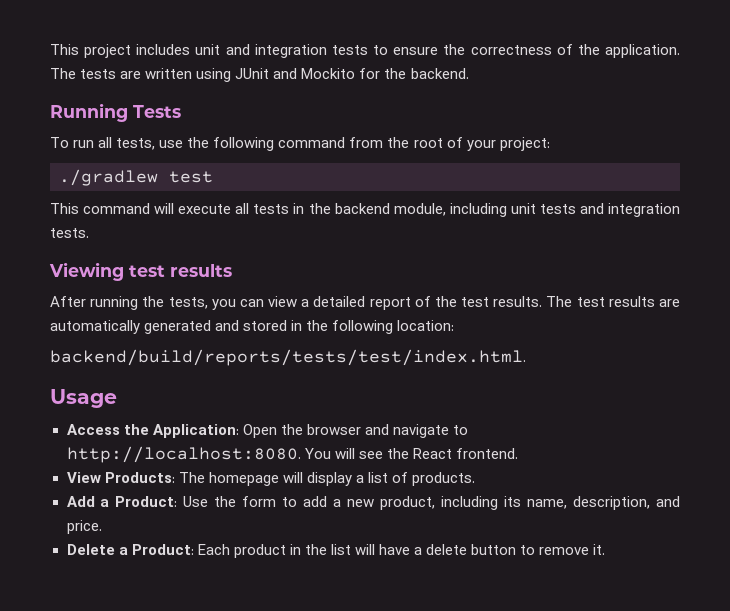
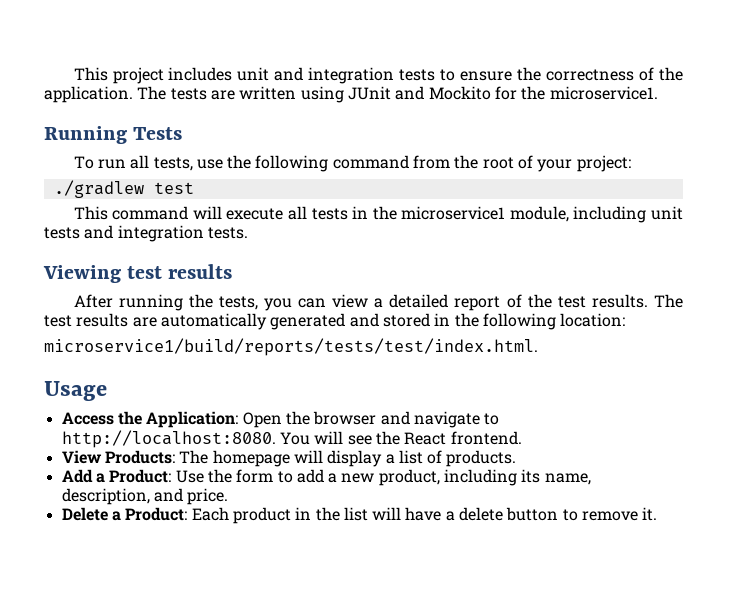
- The tests are written using JUnit and Mockito for the backend.
+ The tests are written using JUnit and Mockito for the microservice1.
- This command will execute all tests in the backend module, including unit tests and integration tests.
+ This command will execute all tests in the microservice1 module, including unit tests and integration tests.
- backend/build/reports/tests/test/index.html.
+ microservice1/build/reports/tests/test/index.html.

